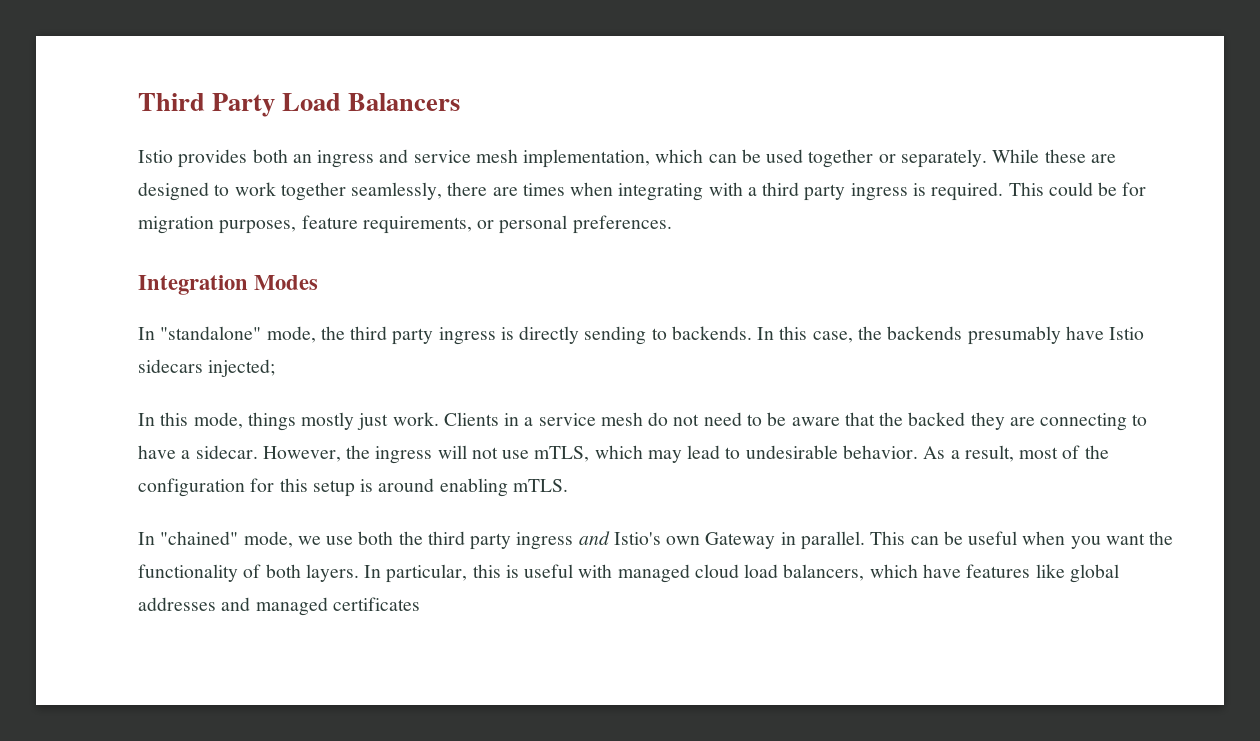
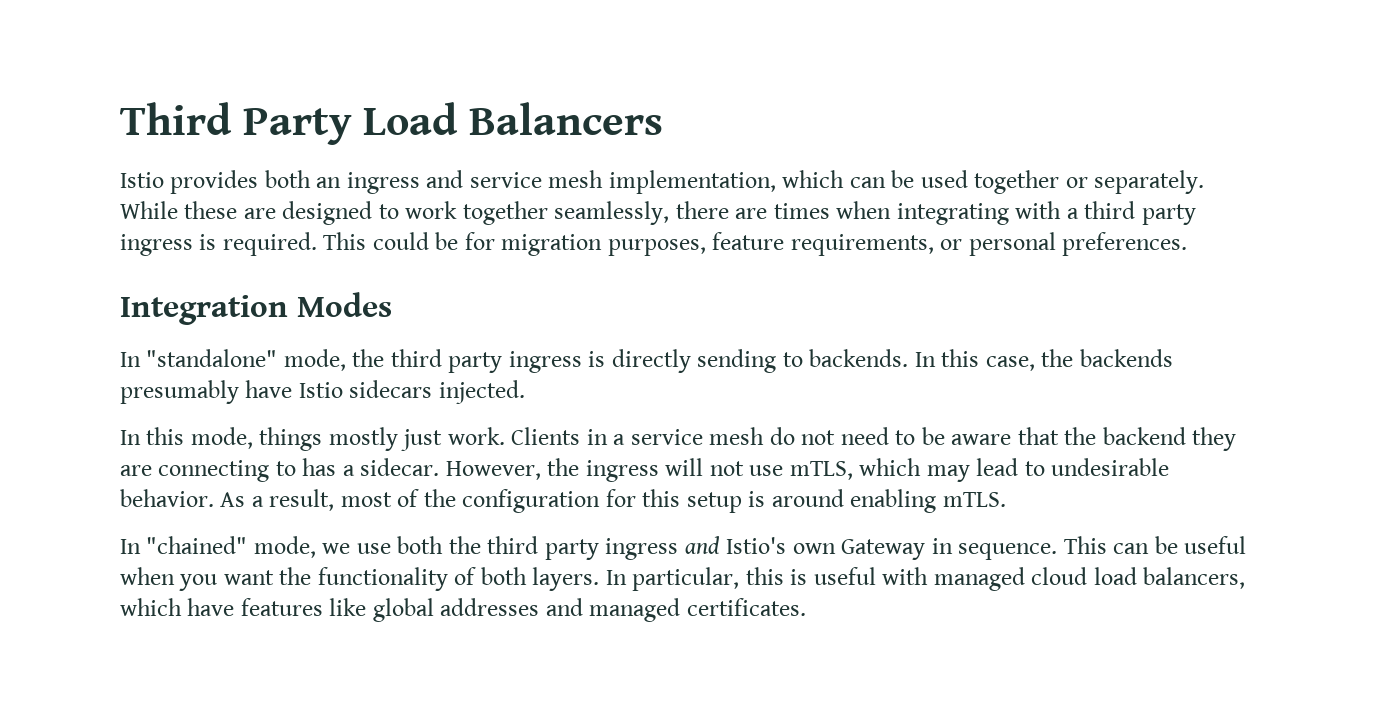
- In this case, the backends presumably have Istio sidecars injected;
+ In this case, the backends presumably have Istio sidecars injected.
- Clients in a service mesh do not need to be aware that the backed they are connecting to have a sidecar.
+ Clients in a service mesh do not need to be aware that the backend they are connecting to has a sidecar.
- In "chained" mode, we use both the third party ingress and Istio's own Gateway in parallel.
+ In "chained" mode, we use both the third party ingress and Istio's own Gateway in sequence.
- In particular, this is useful with managed cloud load balancers, which have features like global addresses and managed certificates
+ In particular, this is useful with managed cloud load balancers, which have features like global addresses and managed certificates.

